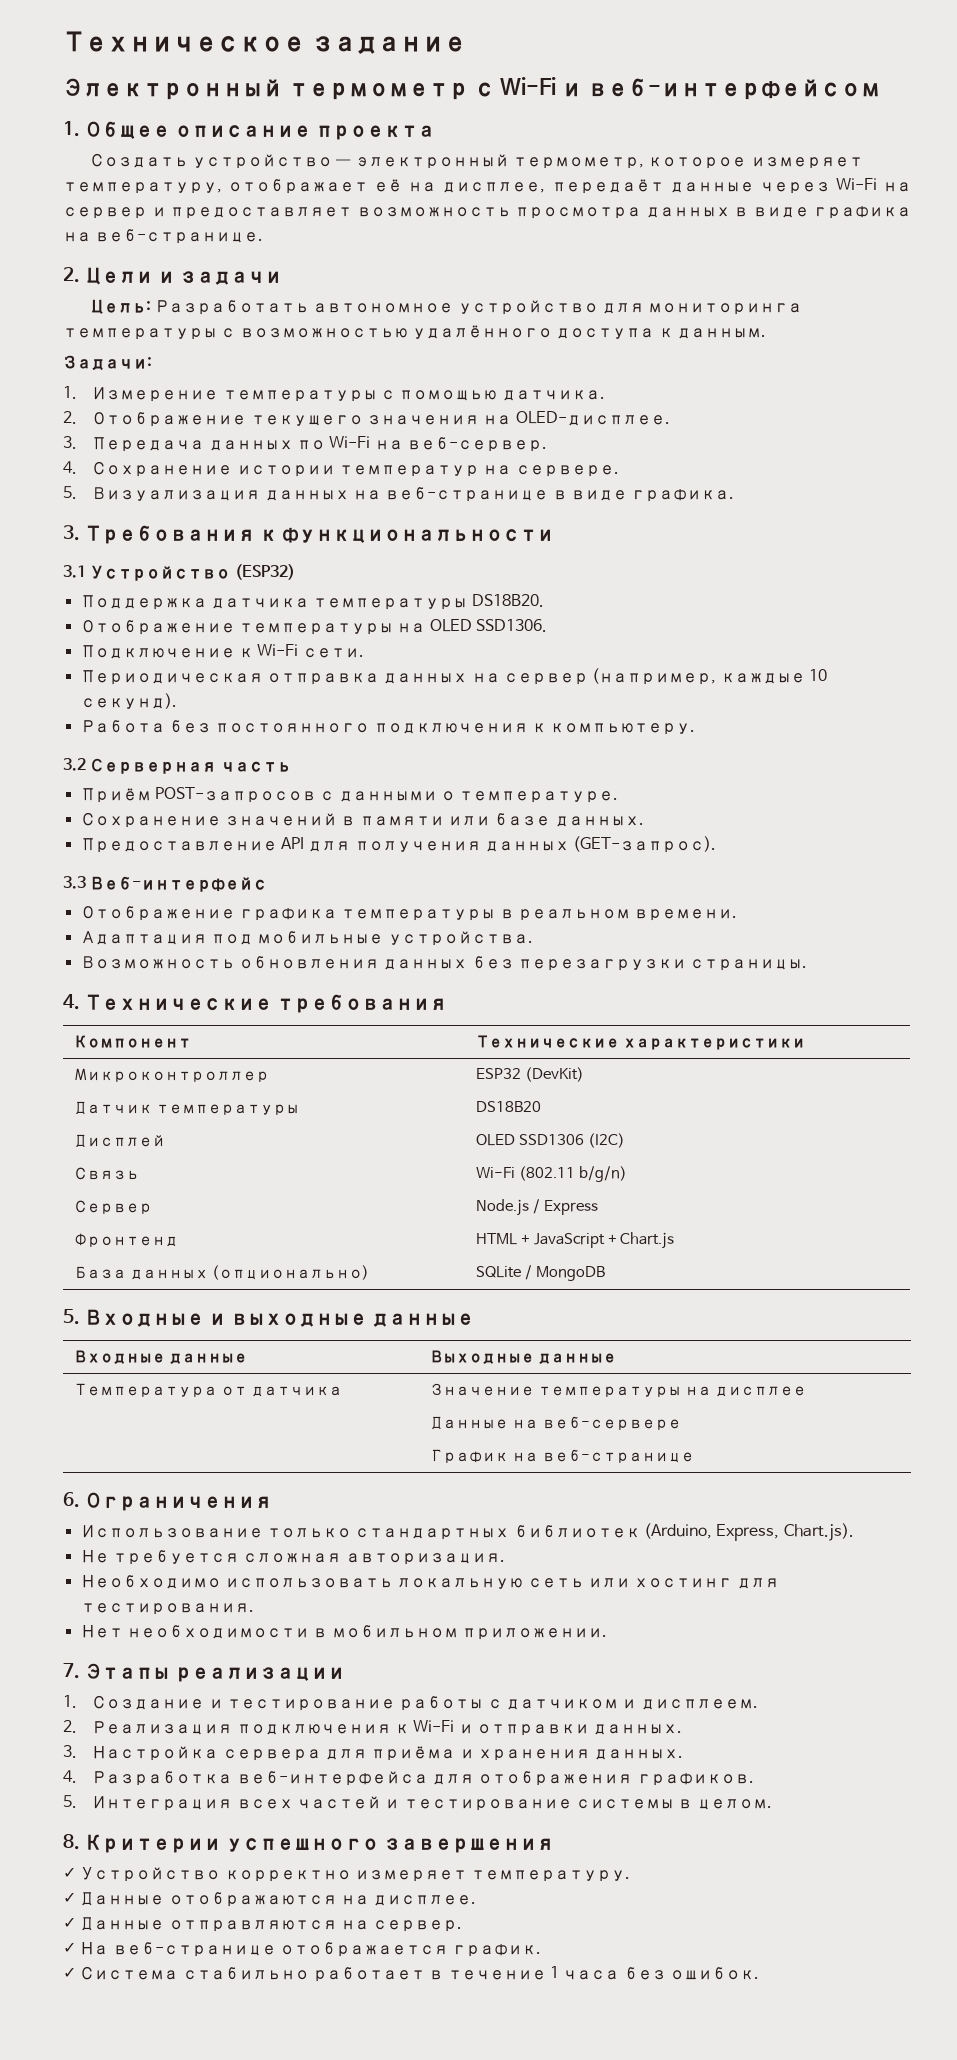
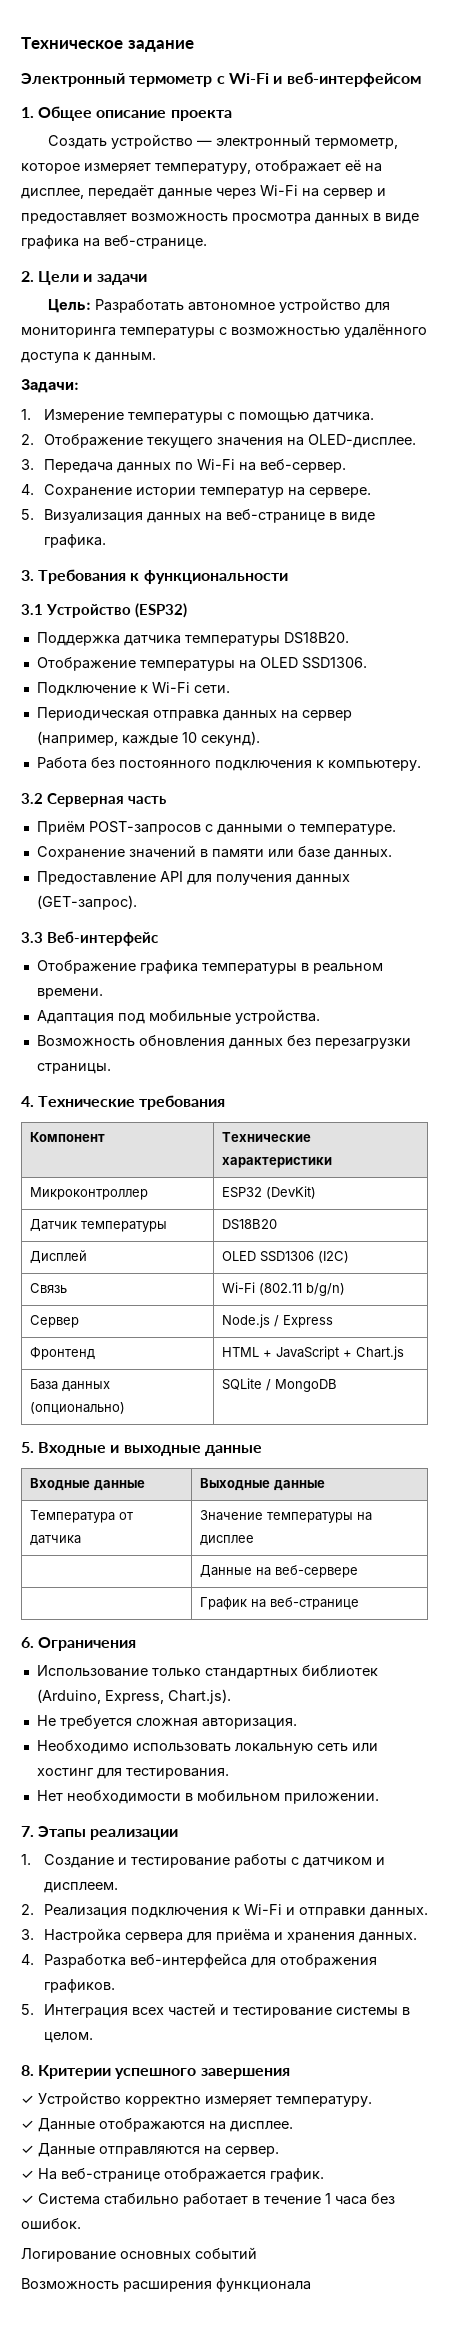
+ Логирование основных событий
+ Возможность расширения функционала

